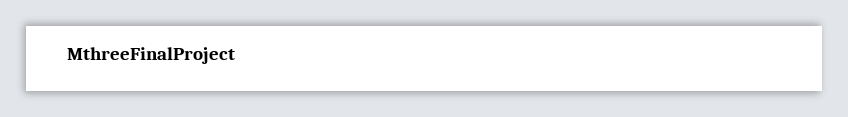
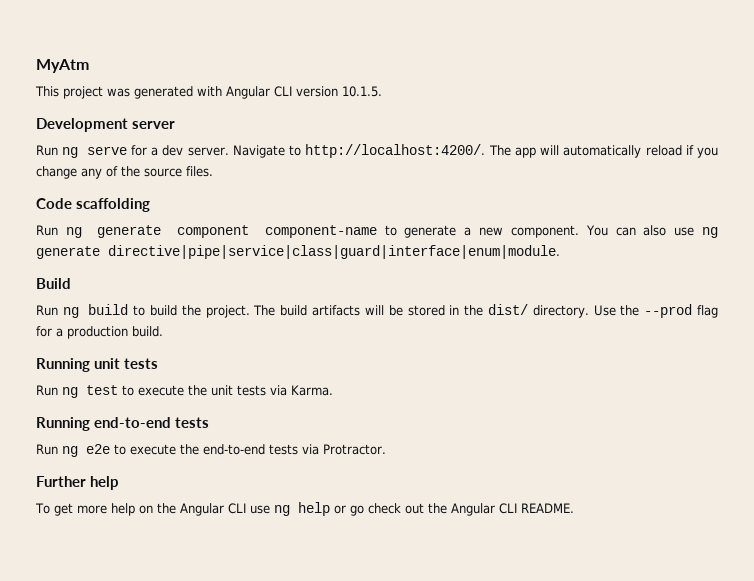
- MthreeFinalProject
+ MyAtm
+ This project was generated with Angular CLI version 10.1.5.
+ Development server
+ Run ng serve for a dev server. Navigate to http://localhost:4200/. The app will automatically reload if you change any of the source files.
+ Code scaffolding
+ Run ng generate component component-name to generate a new component. You can also use ng generate directive|pipe|service|class|guard|interface|enum|module.
+ Build
+ Run ng build to build the project. The build artifacts will be stored in the dist/ directory. Use the --prod flag for a production build.
+ Running unit tests
+ Run ng test to execute the unit tests via Karma.
+ Running end-to-end tests
+ Run ng e2e to execute the end-to-end tests via Protractor.
+ Further help
+ To get more help on the Angular CLI use ng help or go check out the Angular CLI README.

